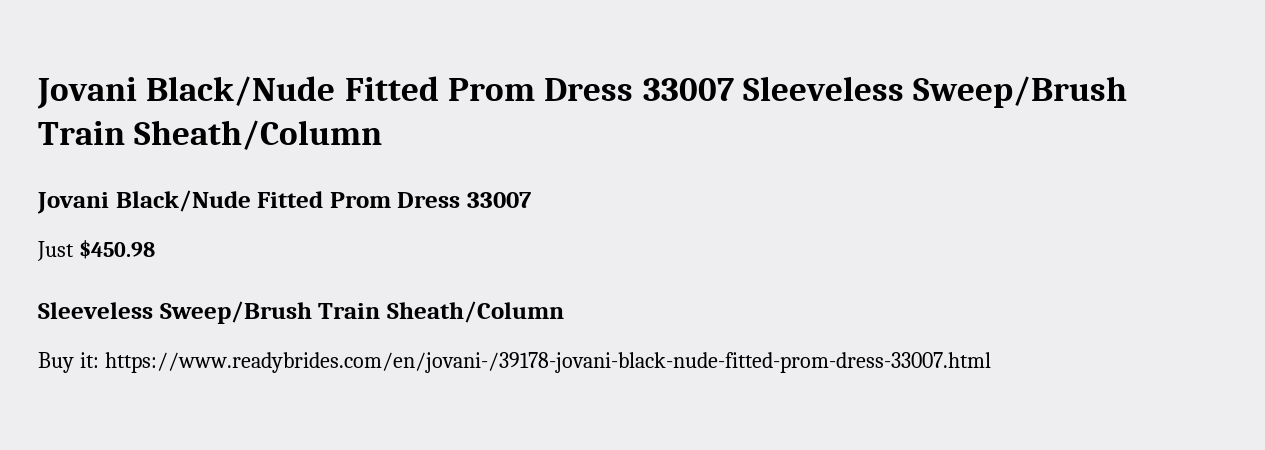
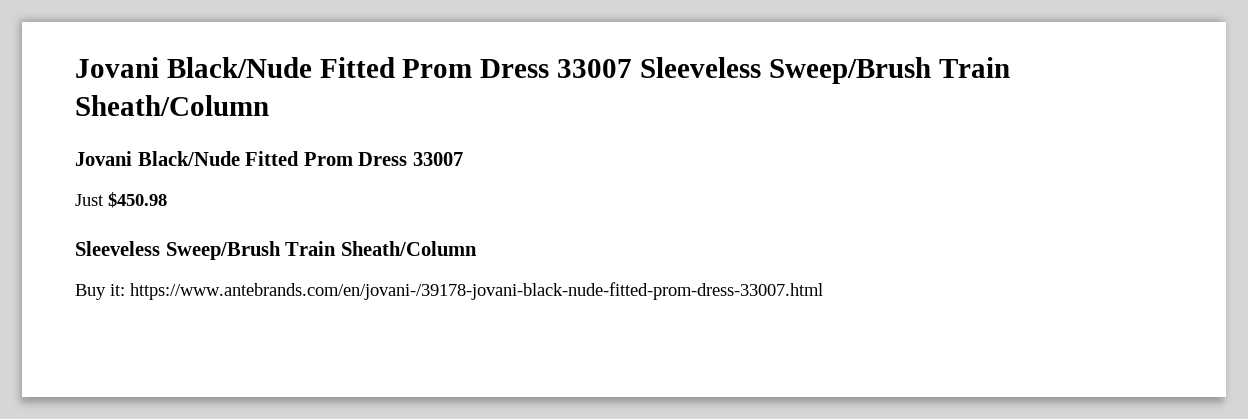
- Buy it: https://www.readybrides.com/en/jovani-/39178-jovani-black-nude-fitted-prom-dress-33007.html
+ Buy it: https://www.antebrands.com/en/jovani-/39178-jovani-black-nude-fitted-prom-dress-33007.html

